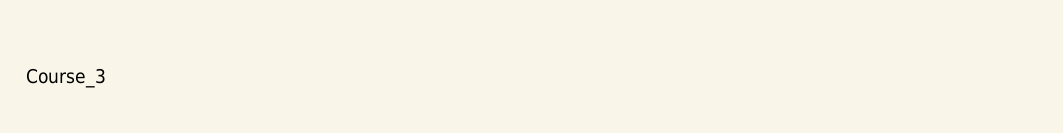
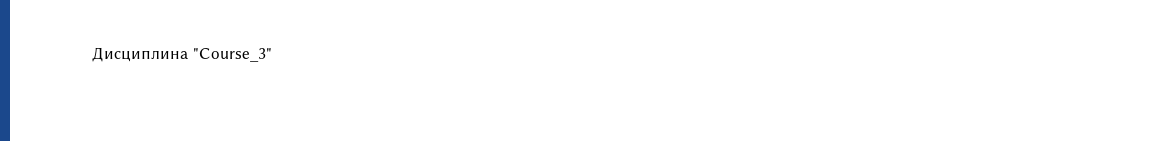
- Course_3
+ Дисциплина "Course_3"

